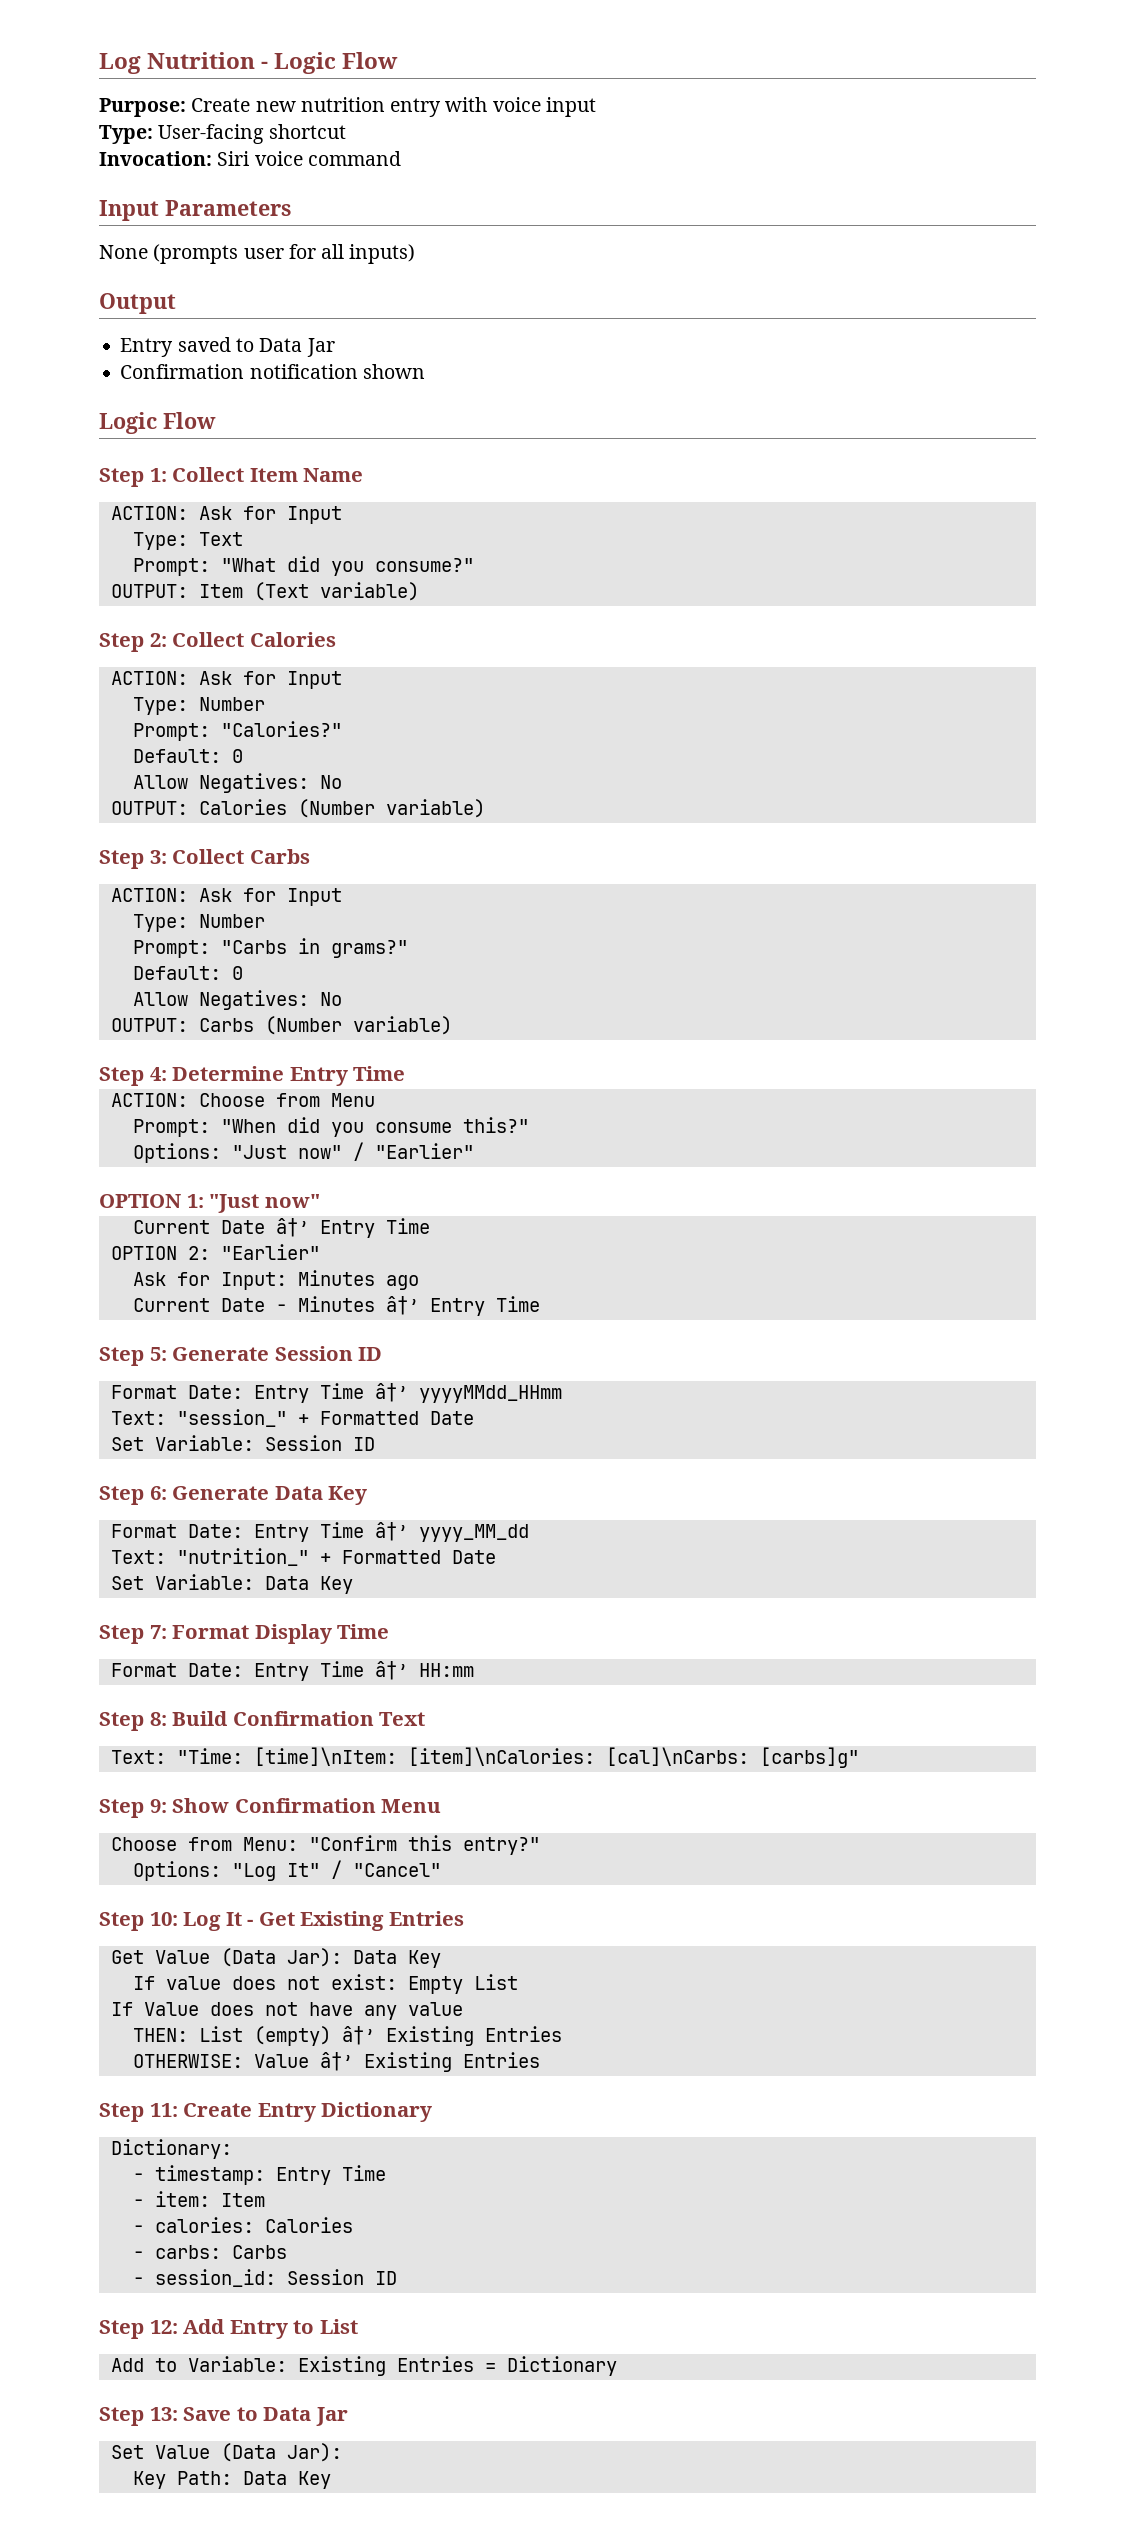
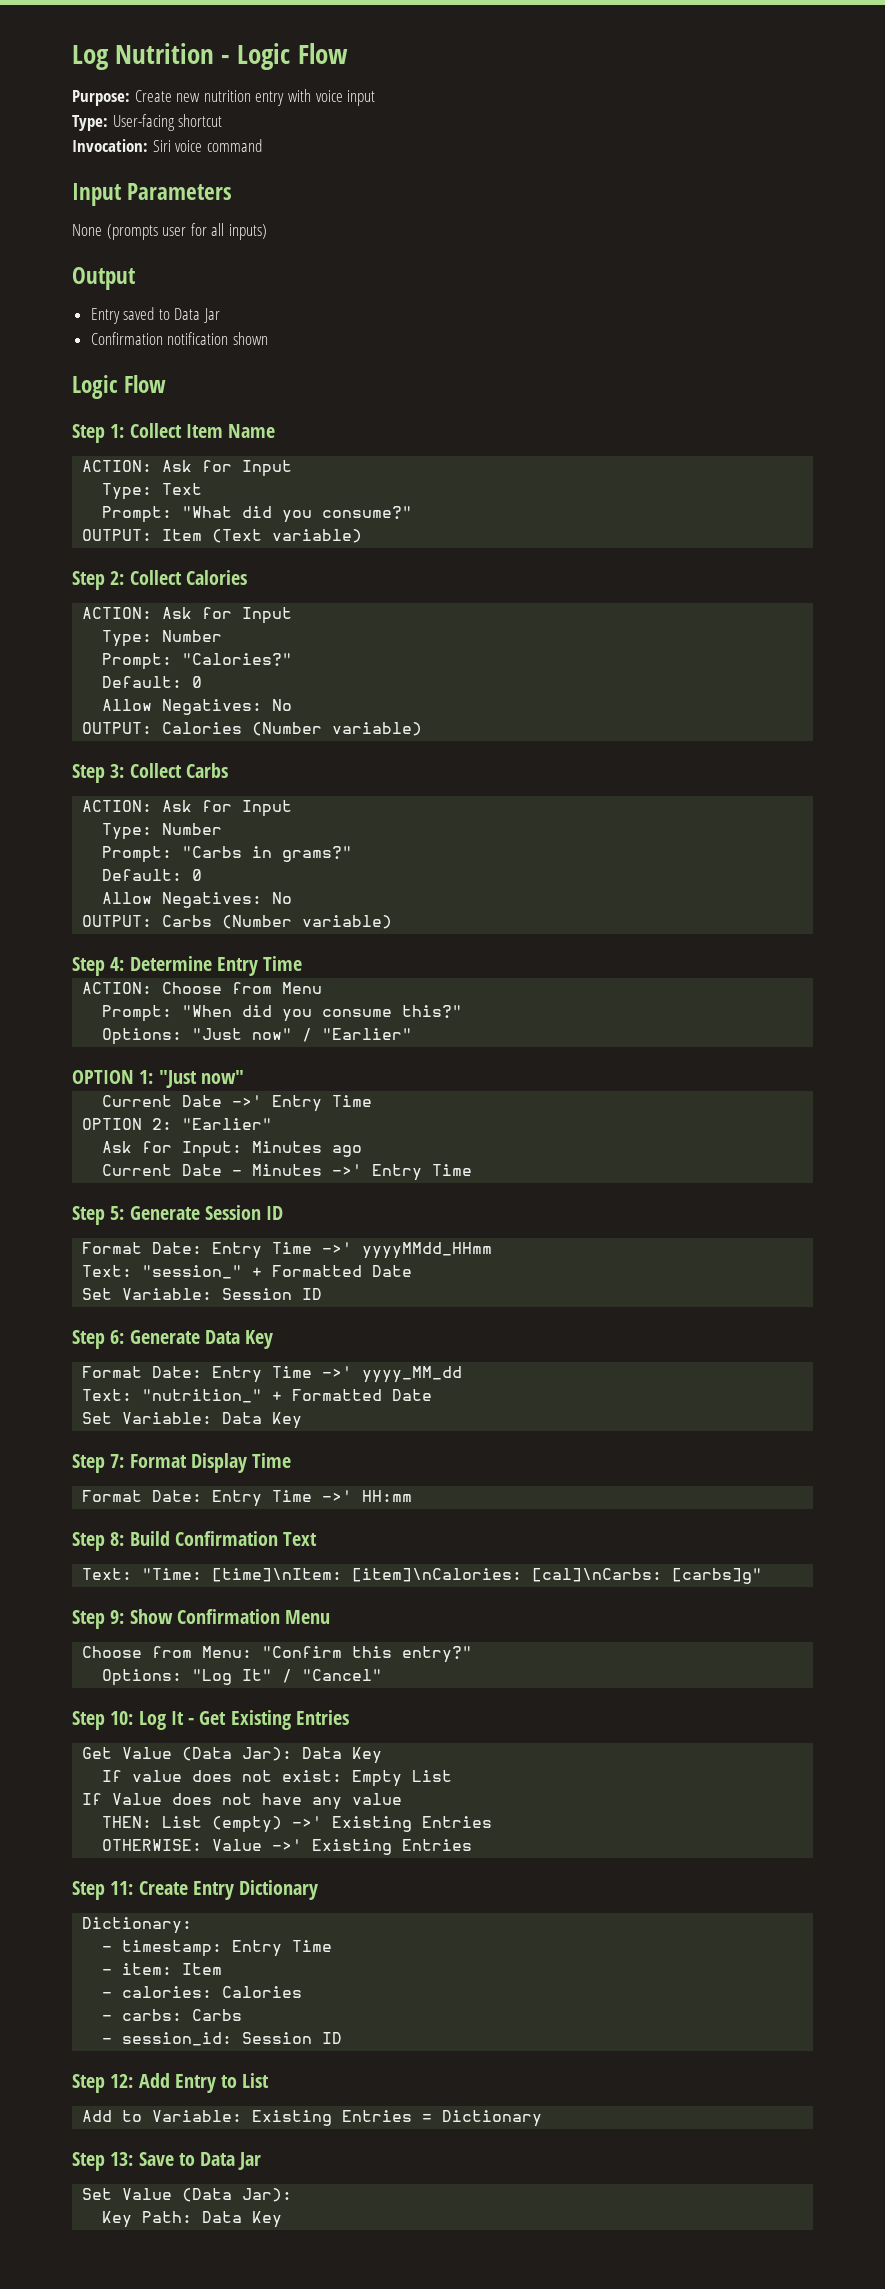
- Current Date â†’ Entry Time
+ Current Date ->' Entry Time
- Current Date - Minutes â†’ Entry Time
+ Current Date - Minutes ->' Entry Time
- Format Date: Entry Time â†’ yyyyMMdd_HHmm
+ Format Date: Entry Time ->' yyyyMMdd_HHmm
- Format Date: Entry Time â†’ yyyy_MM_dd
+ Format Date: Entry Time ->' yyyy_MM_dd
- Format Date: Entry Time â†’ HH:mm
+ Format Date: Entry Time ->' HH:mm
- THEN: List (empty) â†’ Existing Entries
+ THEN: List (empty) ->' Existing Entries
- OTHERWISE: Value â†’ Existing Entries
+ OTHERWISE: Value ->' Existing Entries

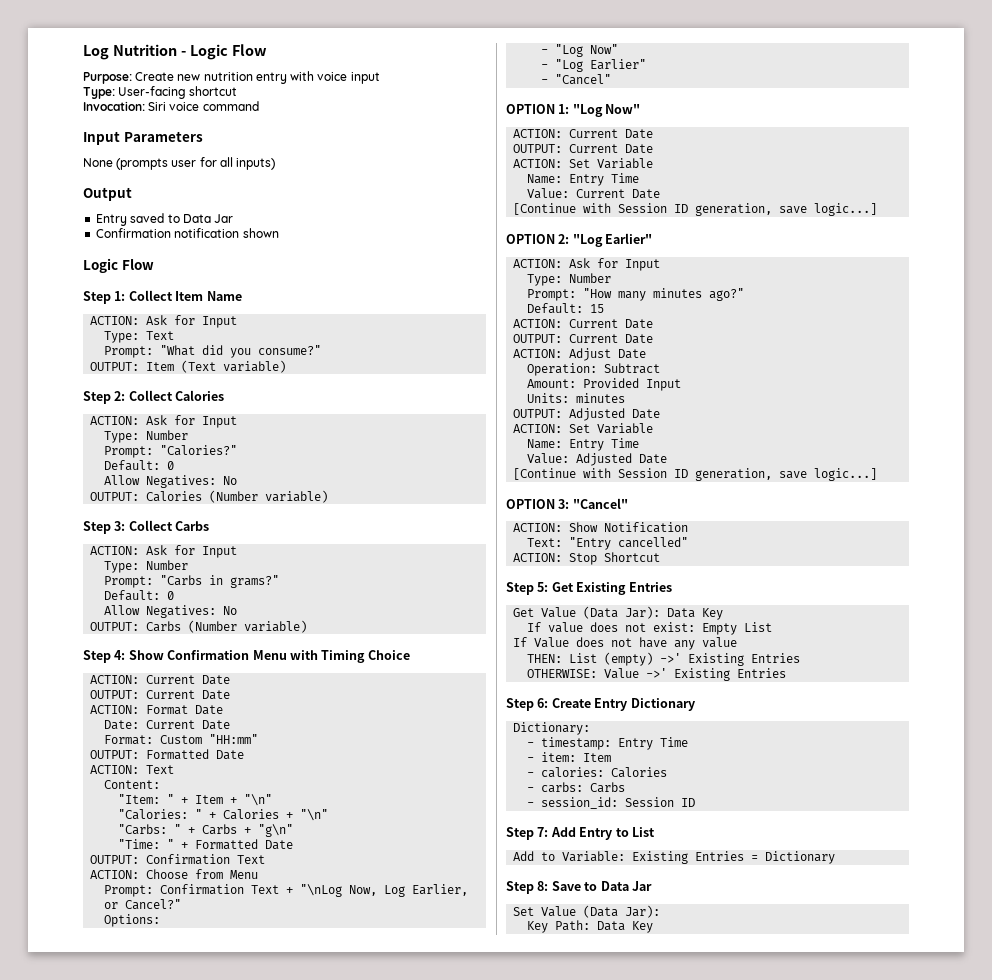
- Step 4: Determine Entry Time
+ Step 4: Show Confirmation Menu with Timing Choice
+ ACTION: Current Date
+ OUTPUT: Current Date
+ ACTION: Format Date
+ Date: Current Date
+ Format: Custom "HH:mm"
+ OUTPUT: Formatted Date
+ ACTION: Text
+ Content:
+ "Item: " + Item + "\n"
+ "Calories: " + Calories + "\n"
+ "Carbs: " + Carbs + "g\n"
+ "Time: " + Formatted Date
+ OUTPUT: Confirmation Text
- Prompt: "When did you consume this?"
- Options: "Just now" / "Earlier"
+ Prompt: Confirmation Text + "\nLog Now, Log Earlier, or Cancel?"
+ Options:
+ - "Log Now"
+ - "Log Earlier"
+ - "Cancel"
- OPTION 1: "Just now"
- Current Date ->' Entry Time
- OPTION 2: "Earlier"
- Ask for Input: Minutes ago
- Current Date - Minutes ->' Entry Time
- Step 5: Generate Session ID
- Format Date: Entry Time ->' yyyyMMdd_HHmm
- Text: "session_" + Formatted Date
- Set Variable: Session ID
- Step 6: Generate Data Key
- Format Date: Entry Time ->' yyyy_MM_dd
- Text: "nutrition_" + Formatted Date
- Set Variable: Data Key
- Step 7: Format Display Time
- Format Date: Entry Time ->' HH:mm
- Step 8: Build Confirmation Text
- Text: "Time: [time]\nItem: [item]\nCalories: [cal]\nCarbs: [carbs]g"
- Step 9: Show Confirmation Menu
- Choose from Menu: "Confirm this entry?"
- Options: "Log It" / "Cancel"
- Step 10: Log It - Get Existing Entries
+ OPTION 1: "Log Now"
+ ACTION: Current Date
+ OUTPUT: Current Date
+ ACTION: Set Variable
+ Name: Entry Time
+ Value: Current Date
+ [Continue with Session ID generation, save logic...]
+ OPTION 2: "Log Earlier"
+ ACTION: Ask for Input
+ Type: Number
+ Prompt: "How many minutes ago?"
+ Default: 15
+ ACTION: Current Date
+ OUTPUT: Current Date
+ ACTION: Adjust Date
+ Operation: Subtract
+ Amount: Provided Input
+ Units: minutes
+ OUTPUT: Adjusted Date
+ ACTION: Set Variable
+ Name: Entry Time
+ Value: Adjusted Date
+ [Continue with Session ID generation, save logic...]
+ OPTION 3: "Cancel"
+ ACTION: Show Notification
+ Text: "Entry cancelled"
+ ACTION: Stop Shortcut
+ Step 5: Get Existing Entries
- Step 11: Create Entry Dictionary
+ Step 6: Create Entry Dictionary
- Step 12: Add Entry to List
+ Step 7: Add Entry to List
- Step 13: Save to Data Jar
+ Step 8: Save to Data Jar

